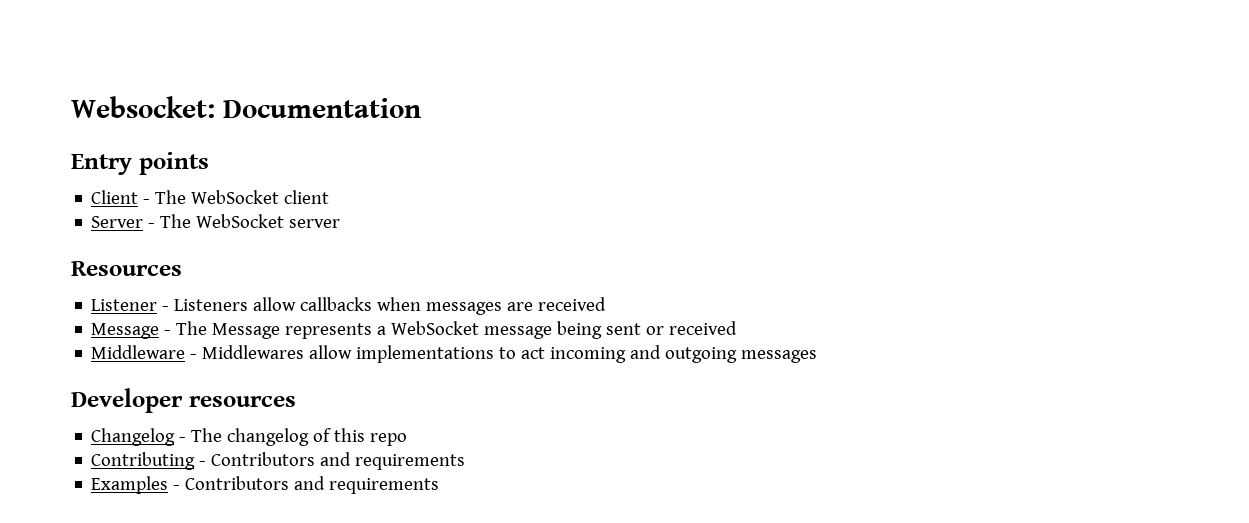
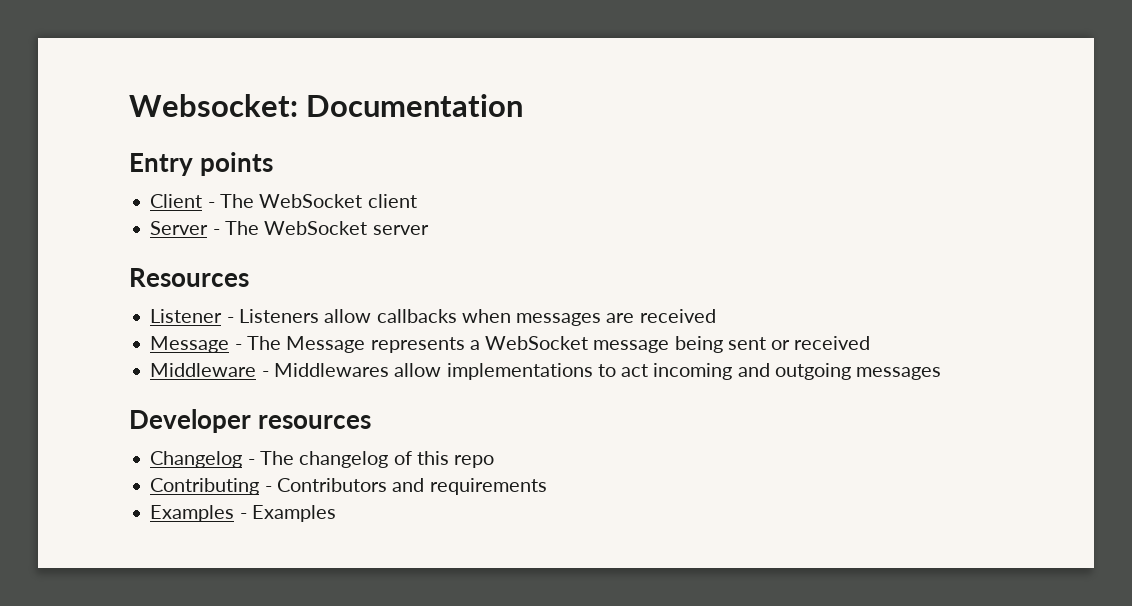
- Examples - Contributors and requirements
+ Examples - Examples

